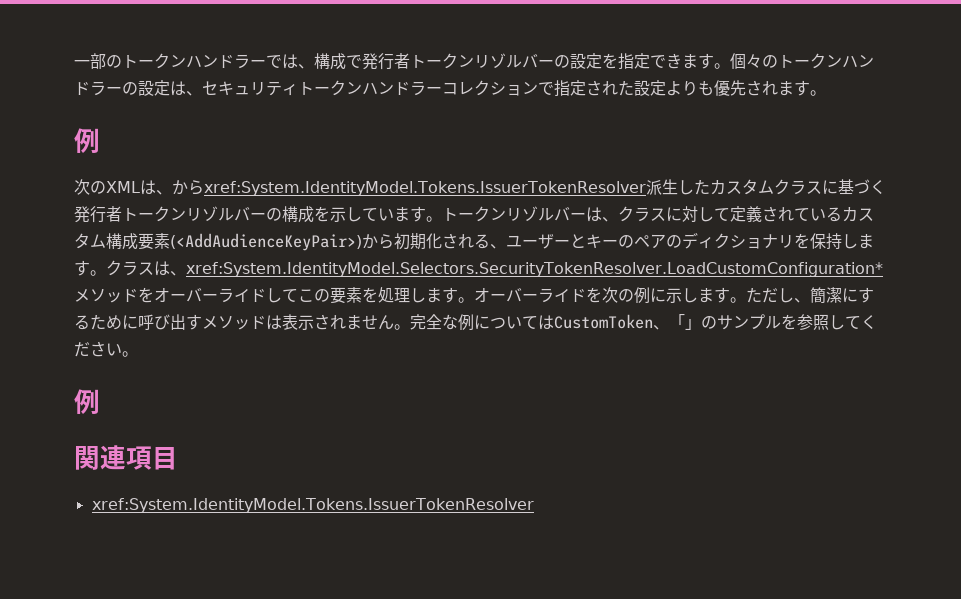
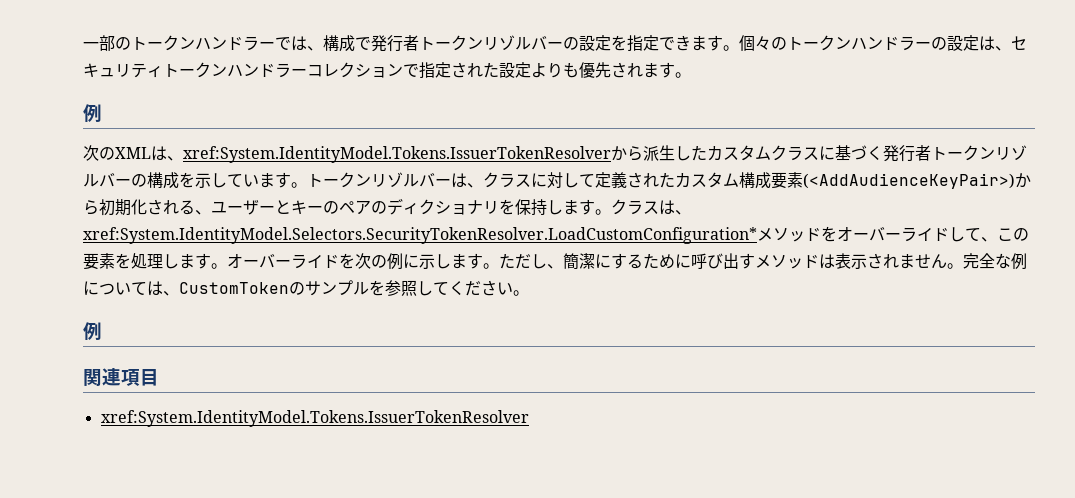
- 次のXMLは、からxref:System.IdentityModel.Tokens.IssuerTokenResolver派生したカスタムクラスに基づく発行者トークンリゾルバーの構成を示しています。
+ 次のXMLは、xref:System.IdentityModel.Tokens.IssuerTokenResolverから派生したカスタムクラスに基づく発行者トークンリゾルバーの構成を示しています。
- トークンリゾルバーは、クラスに対して定義されているカスタム構成要素(<AddAudienceKeyPair>)から初期化される、ユーザーとキーのペアのディクショナリを保持します。
+ トークンリゾルバーは、クラスに対して定義されたカスタム構成要素(<AddAudienceKeyPair>)から初期化される、ユーザーとキーのペアのディクショナリを保持します。
- クラスは、xref:System.IdentityModel.Selectors.SecurityTokenResolver.LoadCustomConfiguration*メソッドをオーバーライドしてこの要素を処理します。
+ クラスは、xref:System.IdentityModel.Selectors.SecurityTokenResolver.LoadCustomConfiguration*メソッドをオーバーライドして、この要素を処理します。
- 完全な例についてはCustomToken、「」のサンプルを参照してください。
+ 完全な例については、CustomTokenのサンプルを参照してください。

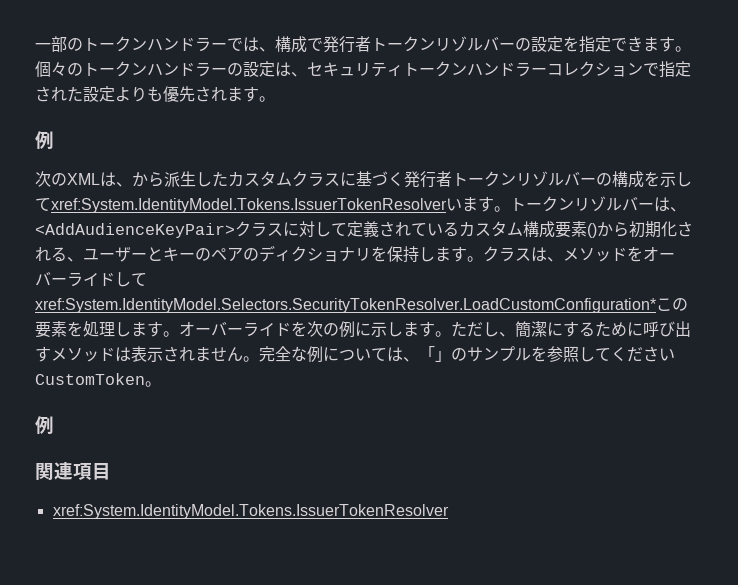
- 次のXMLは、xref:System.IdentityModel.Tokens.IssuerTokenResolverから派生したカスタムクラスに基づく発行者トークンリゾルバーの構成を示しています。
+ 次のXMLは、から派生したカスタムクラスに基づく発行者トークンリゾルバーの構成を示してxref:System.IdentityModel.Tokens.IssuerTokenResolverいます。
- トークンリゾルバーは、クラスに対して定義されたカスタム構成要素(<AddAudienceKeyPair>)から初期化される、ユーザーとキーのペアのディクショナリを保持します。
+ トークンリゾルバーは、<AddAudienceKeyPair>クラスに対して定義されているカスタム構成要素()から初期化される、ユーザーとキーのペアのディクショナリを保持します。
- クラスは、xref:System.IdentityModel.Selectors.SecurityTokenResolver.LoadCustomConfiguration*メソッドをオーバーライドして、この要素を処理します。
+ クラスは、メソッドをオーバーライドしてxref:System.IdentityModel.Selectors.SecurityTokenResolver.LoadCustomConfiguration*この要素を処理します。
- 完全な例については、CustomTokenのサンプルを参照してください。
+ 完全な例については、「」のサンプルを参照してくださいCustomToken。

